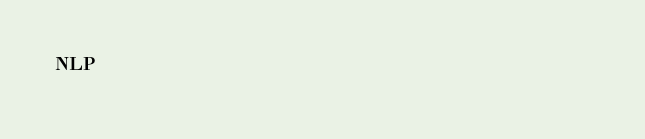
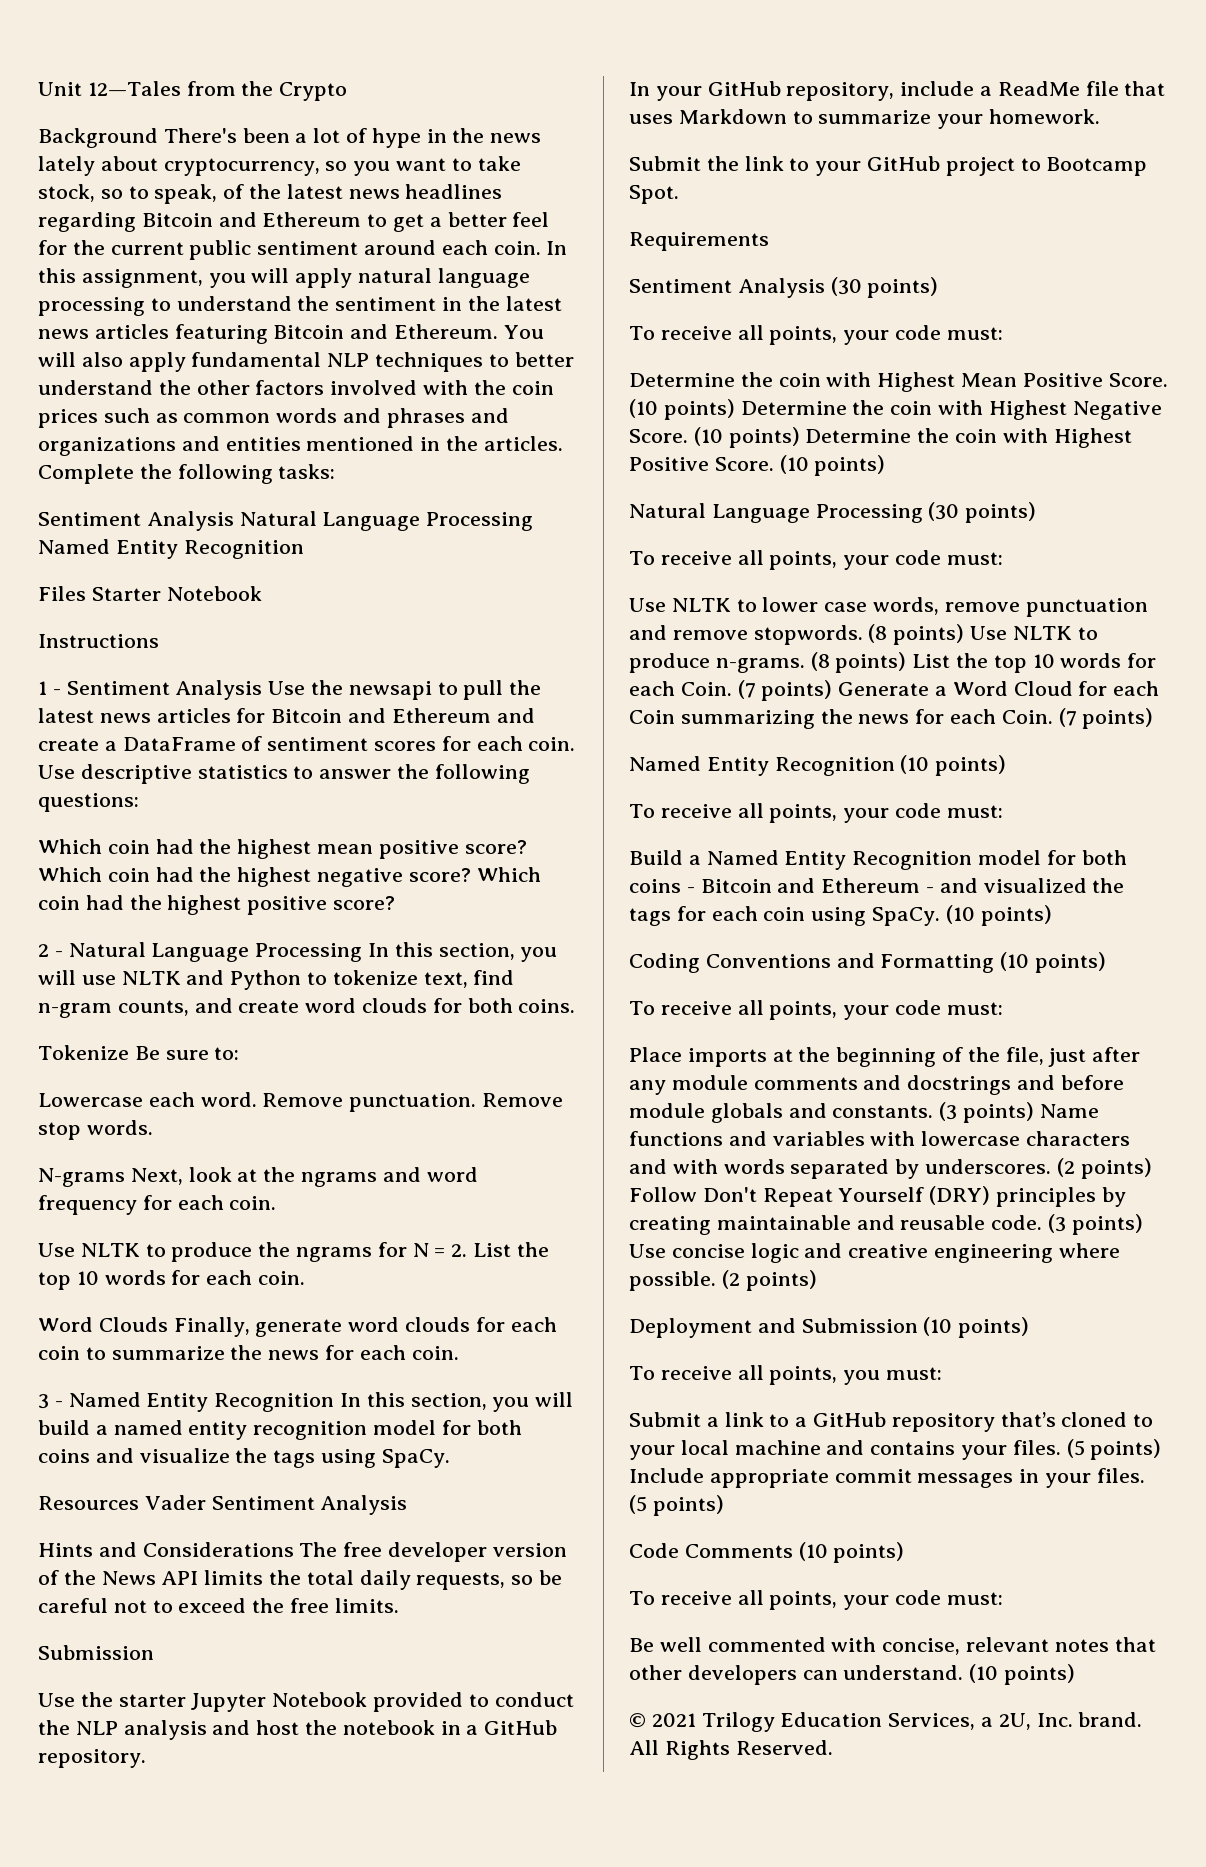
- NLP
+ Unit 12—Tales from the Crypto
+ Background There's been a lot of hype in the news lately about cryptocurrency, so you want to take stock, so to speak, of the latest news headlines regarding Bitcoin and Ethereum to get a better feel for the current public sentiment around each coin. In this assignment, you will apply natural language processing to understand the sentiment in the latest news articles featuring Bitcoin and Ethereum. You will also apply fundamental NLP techniques to better understand the other factors involved with the coin prices such as common words and phrases and organizations and entities mentioned in the articles. Complete the following tasks:
+ Sentiment Analysis Natural Language Processing Named Entity Recognition
+ Files Starter Notebook
+ Instructions
+ 1 - Sentiment Analysis Use the newsapi to pull the latest news articles for Bitcoin and Ethereum and create a DataFrame of sentiment scores for each coin. Use descriptive statistics to answer the following questions:
+ Which coin had the highest mean positive score? Which coin had the highest negative score? Which coin had the highest positive score?
+ 2 - Natural Language Processing In this section, you will use NLTK and Python to tokenize text, find n-gram counts, and create word clouds for both coins.
+ Tokenize Be sure to:
+ Lowercase each word. Remove punctuation. Remove stop words.
+ N-grams Next, look at the ngrams and word frequency for each coin.
+ Use NLTK to produce the ngrams for N = 2. List the top 10 words for each coin.
+ Word Clouds Finally, generate word clouds for each coin to summarize the news for each coin.
+ 3 - Named Entity Recognition In this section, you will build a named entity recognition model for both coins and visualize the tags using SpaCy.
+ Resources Vader Sentiment Analysis
+ Hints and Considerations The free developer version of the News API limits the total daily requests, so be careful not to exceed the free limits.
+ Submission
+ Use the starter Jupyter Notebook provided to conduct the NLP analysis and host the notebook in a GitHub repository.
+ In your GitHub repository, include a ReadMe file that uses Markdown to summarize your homework.
+ Submit the link to your GitHub project to Bootcamp Spot.
+ Requirements
+ Sentiment Analysis (30 points)
+ To receive all points, your code must:
+ Determine the coin with Highest Mean Positive Score. (10 points) Determine the coin with Highest Negative Score. (10 points) Determine the coin with Highest Positive Score. (10 points)
+ Natural Language Processing (30 points)
+ To receive all points, your code must:
+ Use NLTK to lower case words, remove punctuation and remove stopwords. (8 points) Use NLTK to produce n-grams. (8 points) List the top 10 words for each Coin. (7 points) Generate a Word Cloud for each Coin summarizing the news for each Coin. (7 points)
+ Named Entity Recognition (10 points)
+ To receive all points, your code must:
+ Build a Named Entity Recognition model for both coins - Bitcoin and Ethereum - and visualized the tags for each coin using SpaCy. (10 points)
+ Coding Conventions and Formatting (10 points)
+ To receive all points, your code must:
+ Place imports at the beginning of the file, just after any module comments and docstrings and before module globals and constants. (3 points) Name functions and variables with lowercase characters and with words separated by underscores. (2 points) Follow Don't Repeat Yourself (DRY) principles by creating maintainable and reusable code. (3 points) Use concise logic and creative engineering where possible. (2 points)
+ Deployment and Submission (10 points)
+ To receive all points, you must:
+ Submit a link to a GitHub repository that’s cloned to your local machine and contains your files. (5 points) Include appropriate commit messages in your files. (5 points)
+ Code Comments (10 points)
+ To receive all points, your code must:
+ Be well commented with concise, relevant notes that other developers can understand. (10 points)
+ © 2021 Trilogy Education Services, a 2U, Inc. brand. All Rights Reserved.

